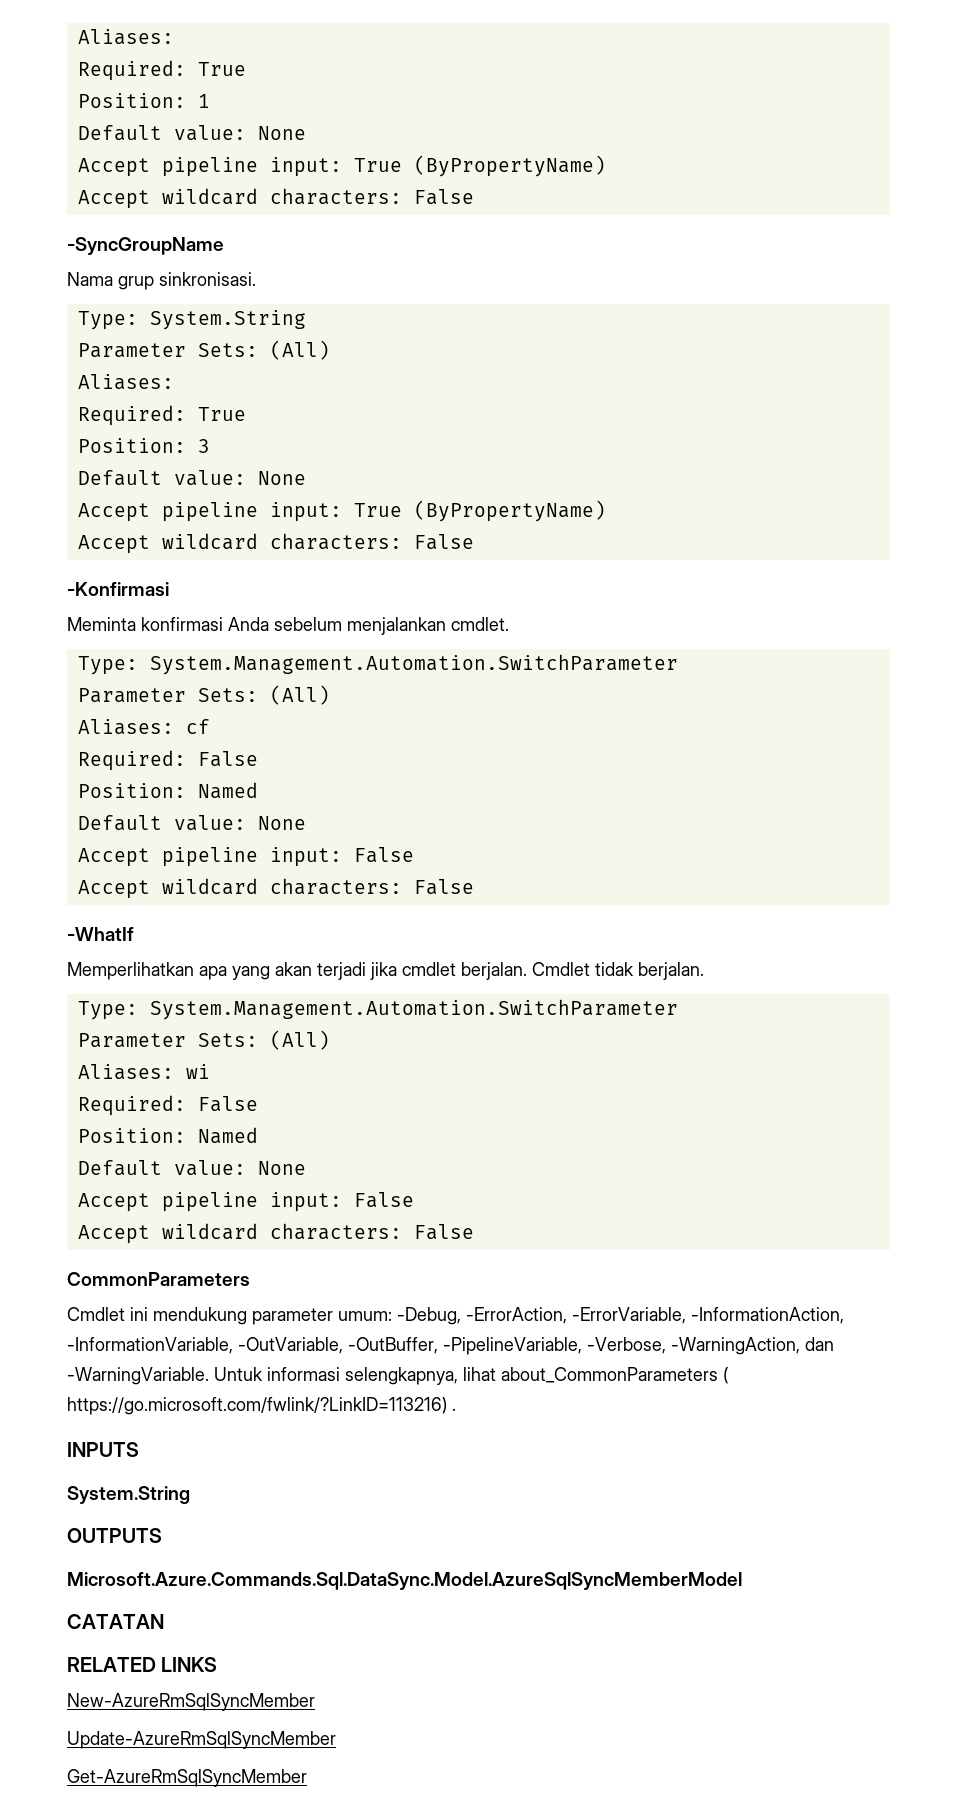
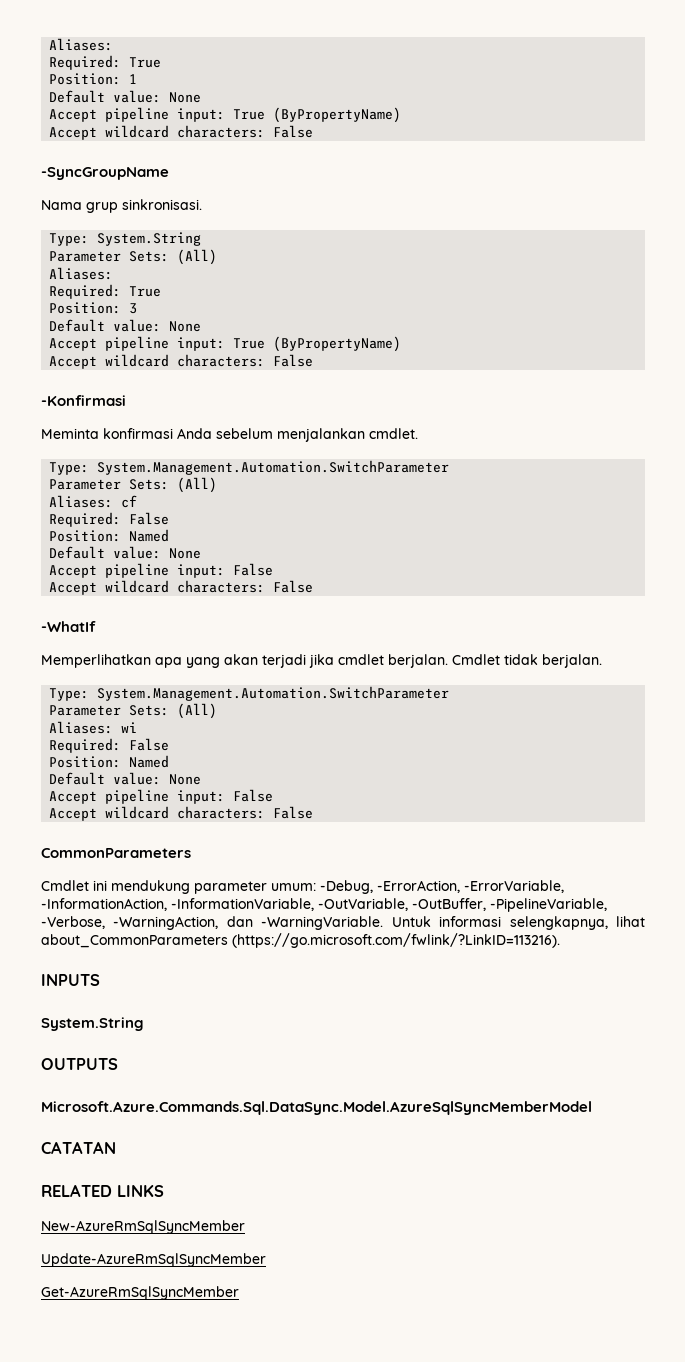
- Untuk informasi selengkapnya, lihat about_CommonParameters ( https://go.microsoft.com/fwlink/?LinkID=113216) .
+ Untuk informasi selengkapnya, lihat about_CommonParameters (https://go.microsoft.com/fwlink/?LinkID=113216).

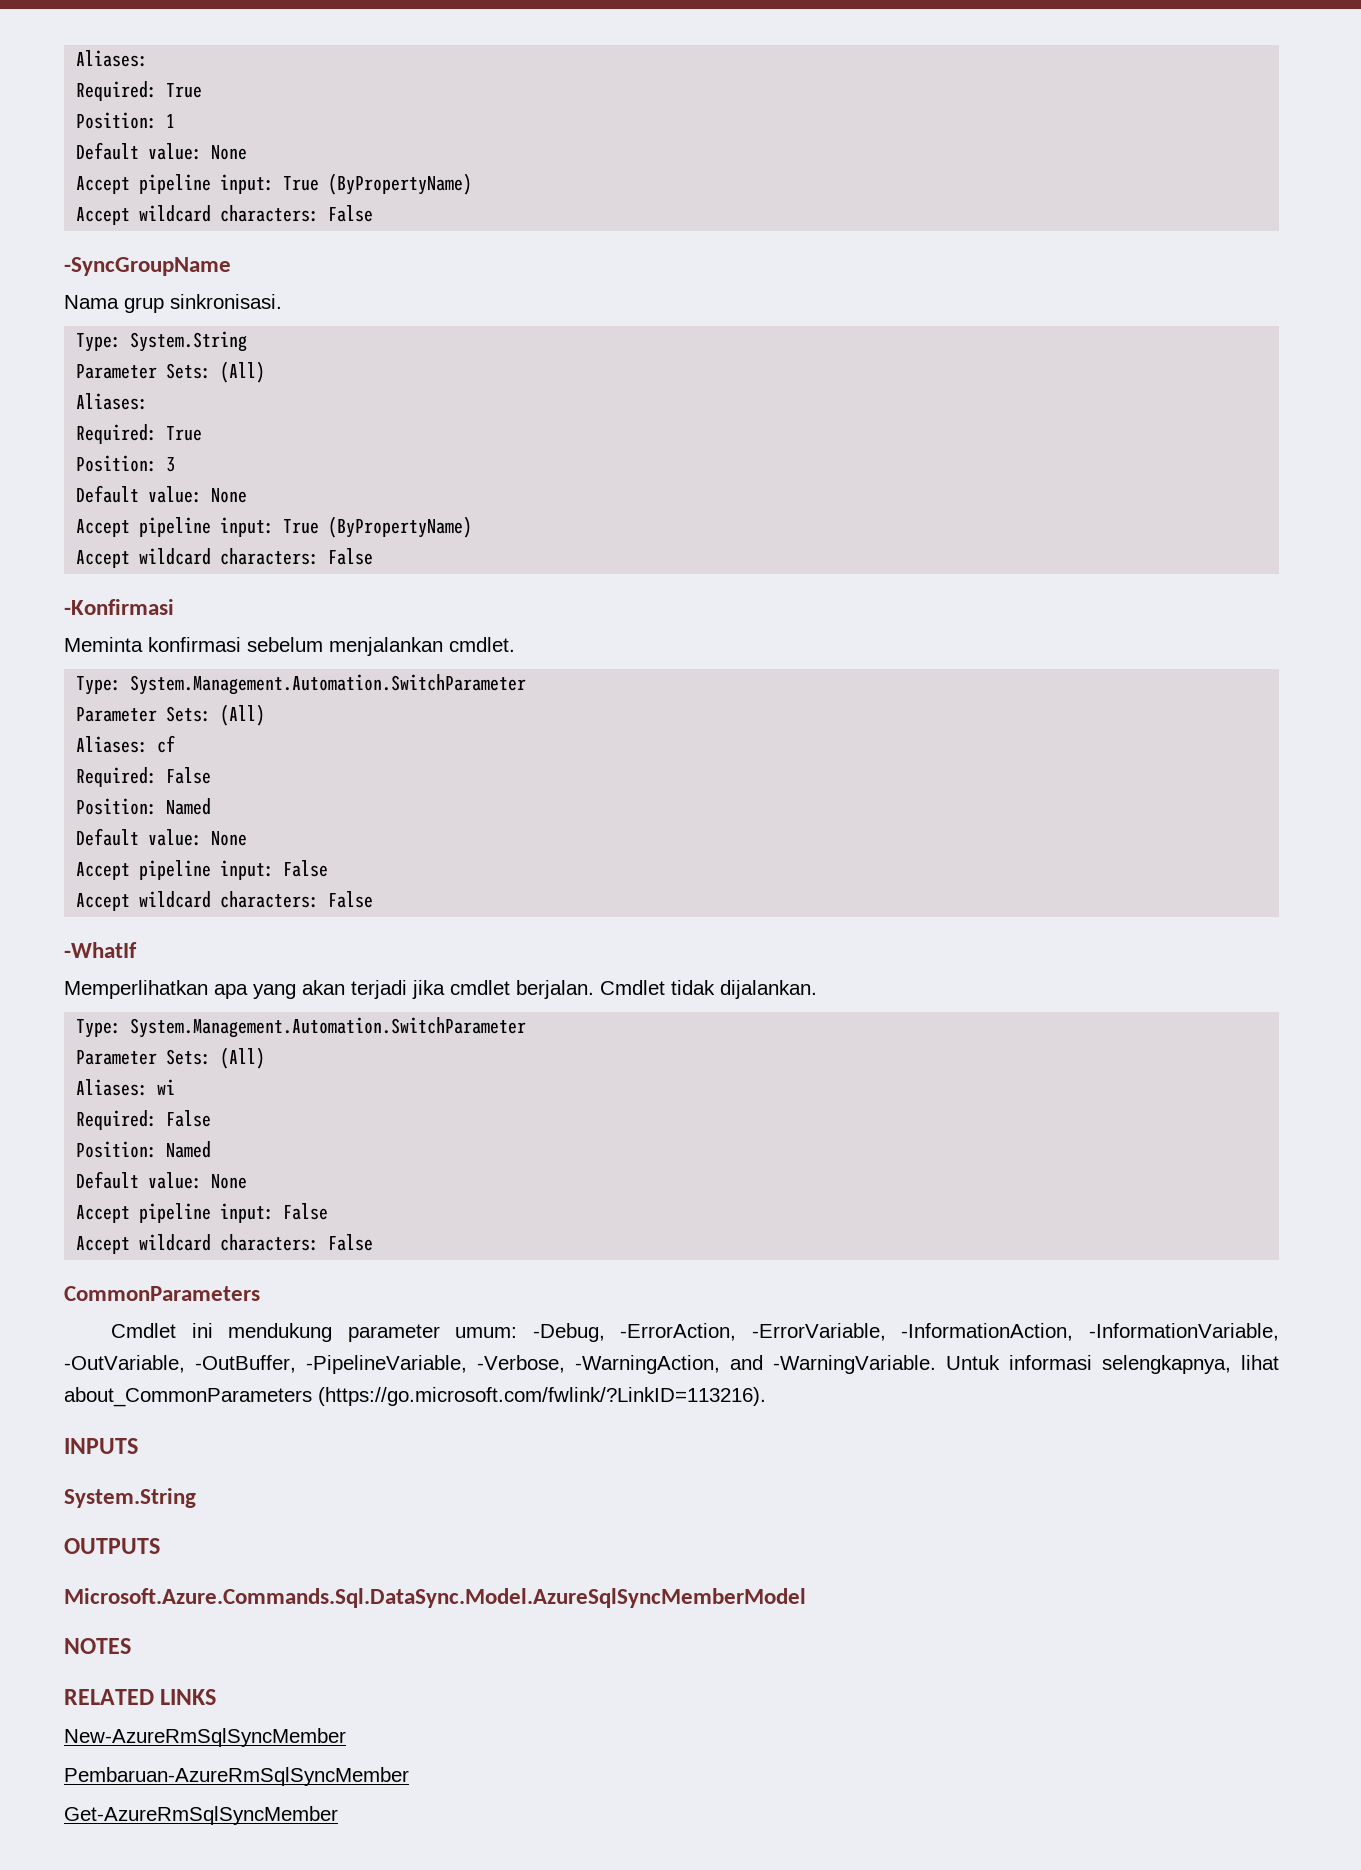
- Meminta konfirmasi Anda sebelum menjalankan cmdlet.
+ Meminta konfirmasi sebelum menjalankan cmdlet.
- Cmdlet tidak berjalan.
+ Cmdlet tidak dijalankan.
- Cmdlet ini mendukung parameter umum: -Debug, -ErrorAction, -ErrorVariable, -InformationAction, -InformationVariable, -OutVariable, -OutBuffer, -PipelineVariable, -Verbose, -WarningAction, dan -WarningVariable.
+ Cmdlet ini mendukung parameter umum: -Debug, -ErrorAction, -ErrorVariable, -InformationAction, -InformationVariable, -OutVariable, -OutBuffer, -PipelineVariable, -Verbose, -WarningAction, and -WarningVariable.
- CATATAN
+ NOTES
- Update-AzureRmSqlSyncMember
+ Pembaruan-AzureRmSqlSyncMember

